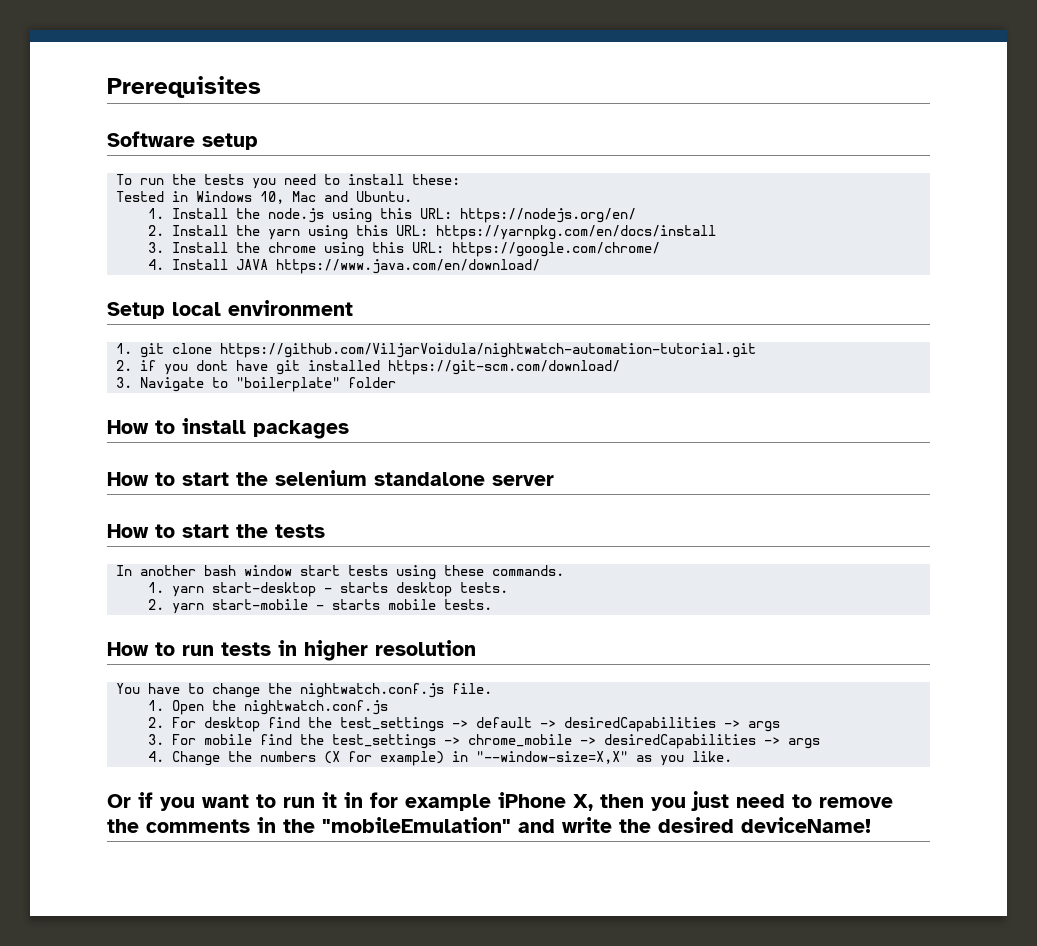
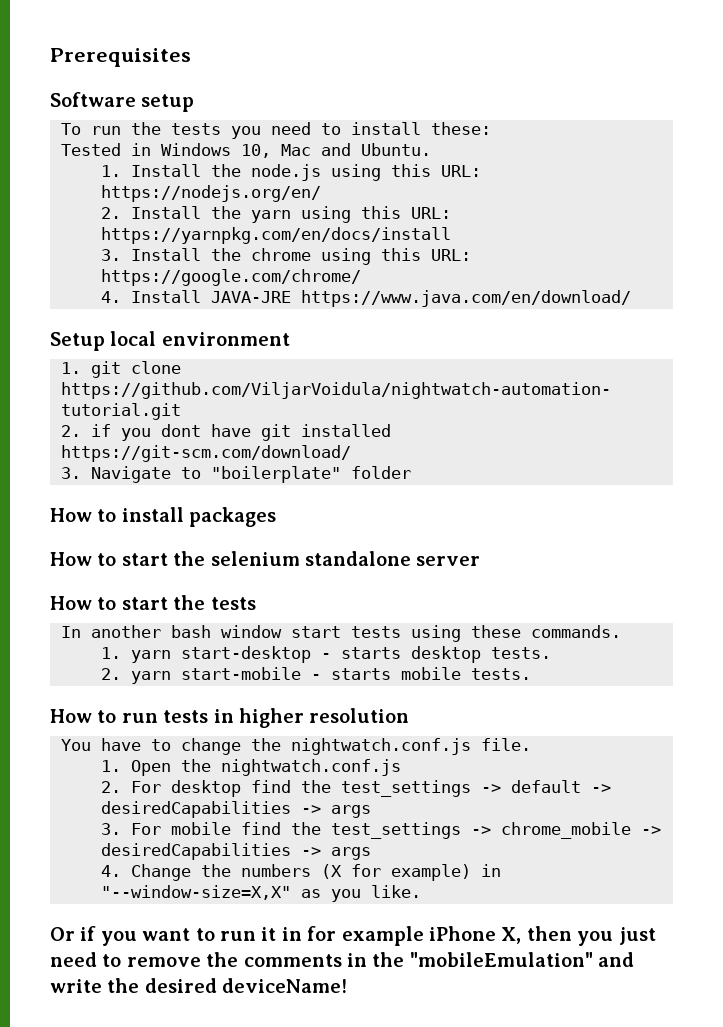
- 4. Install JAVA https://www.java.com/en/download/
+ 4. Install JAVA-JRE https://www.java.com/en/download/

